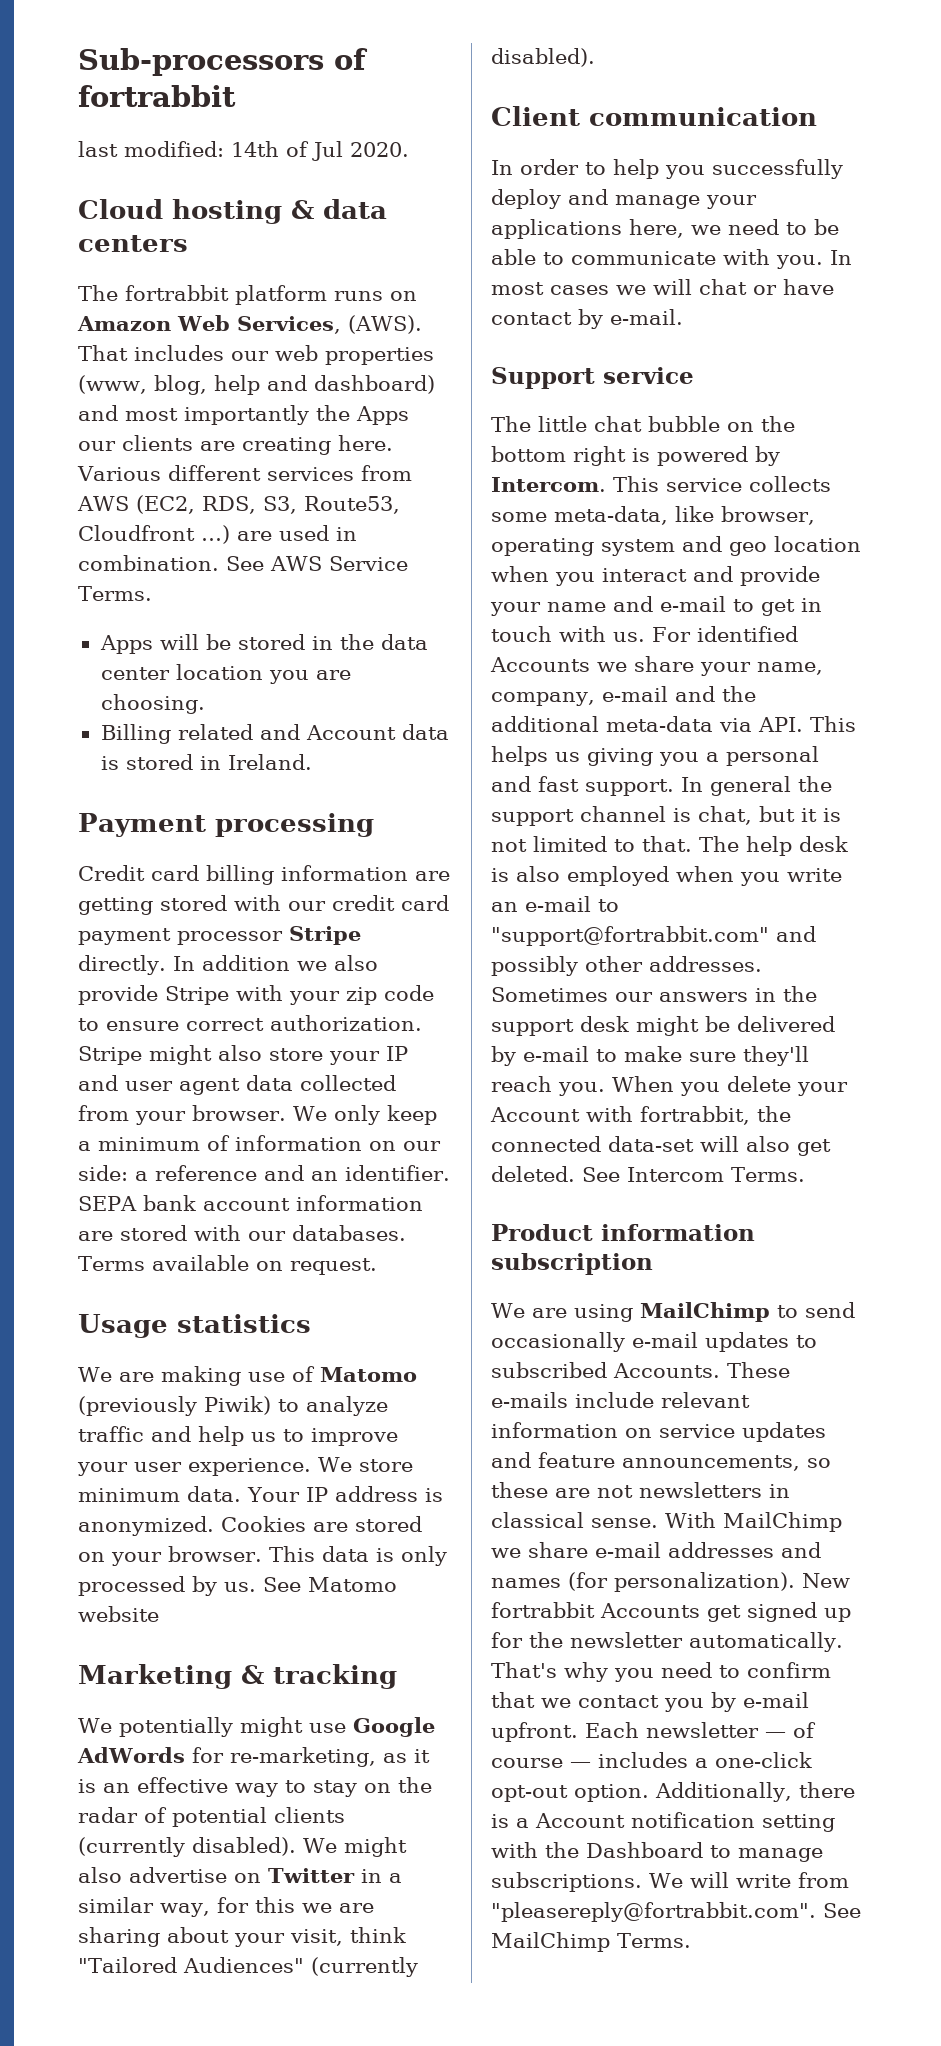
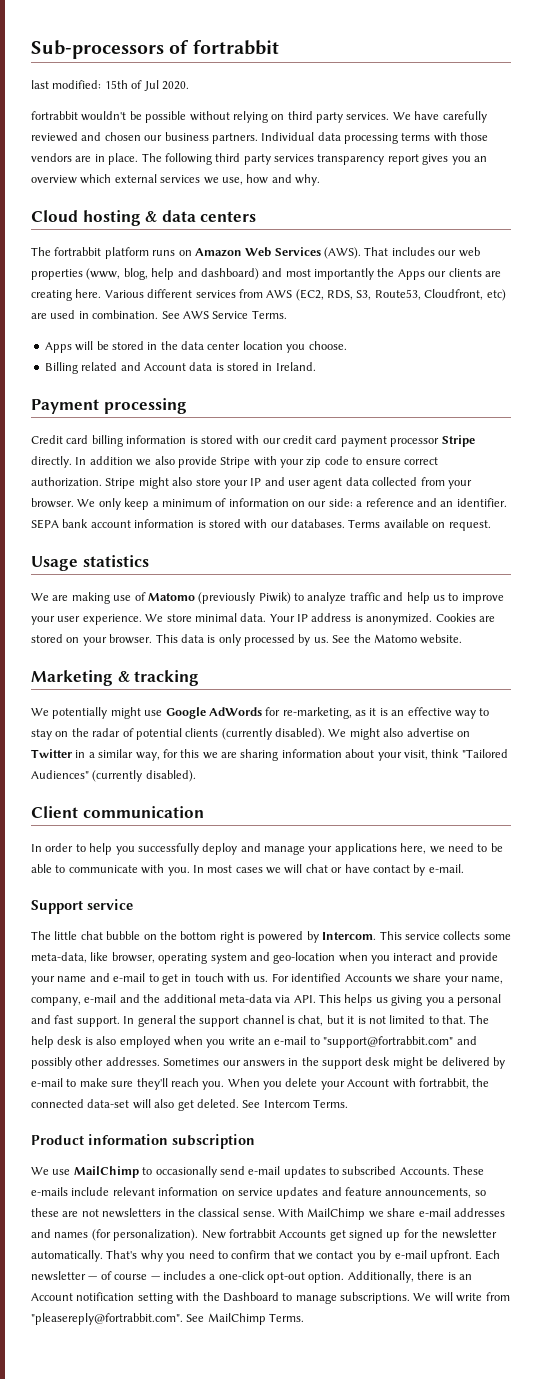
- last modified: 14th of Jul 2020.
+ last modified: 15th of Jul 2020.
+ fortrabbit wouldn't be possible without relying on third party services. We have carefully reviewed and chosen our business partners. Individual data processing terms with those vendors are in place. The following third party services transparency report gives you an overview which external services we use, how and why.
- The fortrabbit platform runs on Amazon Web Services, (AWS).
+ The fortrabbit platform runs on Amazon Web Services (AWS).
- Various different services from AWS (EC2, RDS, S3, Route53, Cloudfront …) are used in combination.
+ Various different services from AWS (EC2, RDS, S3, Route53, Cloudfront, etc) are used in combination.
- Apps will be stored in the data center location you are choosing.
+ Apps will be stored in the data center location you choose.
- Credit card billing information are getting stored with our credit card payment processor Stripe directly.
+ Credit card billing information is stored with our credit card payment processor Stripe directly.
- SEPA bank account information are stored with our databases.
+ SEPA bank account information is stored with our databases.
- We store minimum data.
+ We store minimal data.
- See Matomo website
+ See the Matomo website.
- We might also advertise on Twitter in a similar way, for this we are sharing about your visit, think "Tailored Audiences" (currently disabled).
+ We might also advertise on Twitter in a similar way, for this we are sharing information about your visit, think "Tailored Audiences" (currently disabled).
- This service collects some meta-data, like browser, operating system and geo location when you interact and provide your name and e-mail to get in touch with us.
+ This service collects some meta-data, like browser, operating system and geo-location when you interact and provide your name and e-mail to get in touch with us.
- We are using MailChimp to send occasionally e-mail updates to subscribed Accounts.
+ We use MailChimp to occasionally send e-mail updates to subscribed Accounts.
- These e-mails include relevant information on service updates and feature announcements, so these are not newsletters in classical sense.
+ These e-mails include relevant information on service updates and feature announcements, so these are not newsletters in the classical sense.
- Additionally, there is a Account notification setting with the Dashboard to manage subscriptions.
+ Additionally, there is an Account notification setting with the Dashboard to manage subscriptions.

